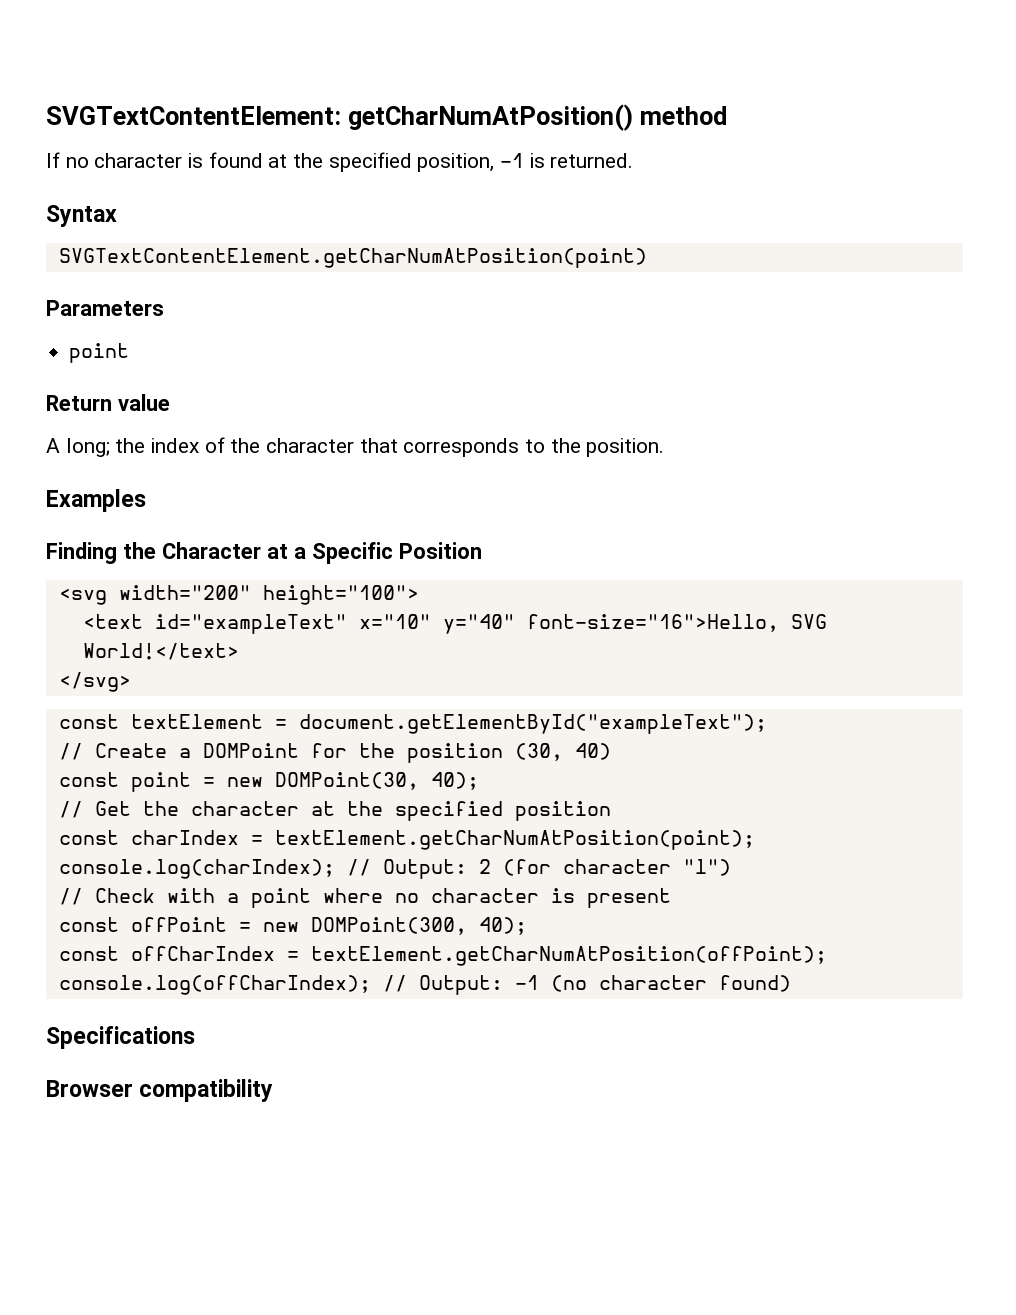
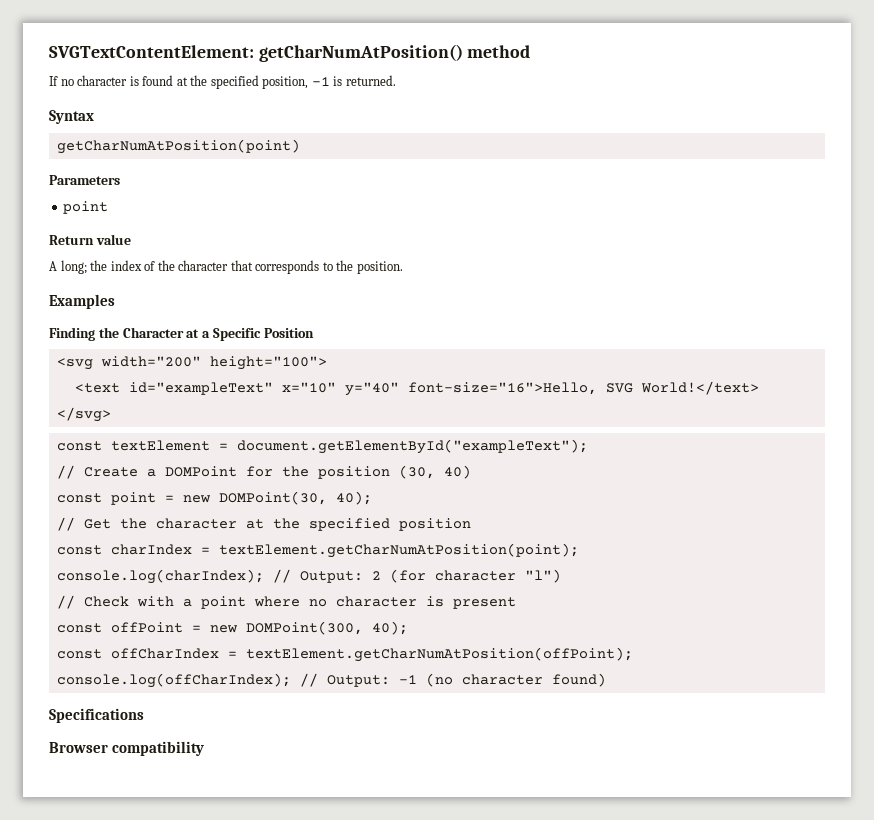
- SVGTextContentElement.getCharNumAtPosition(point)
+ getCharNumAtPosition(point)

